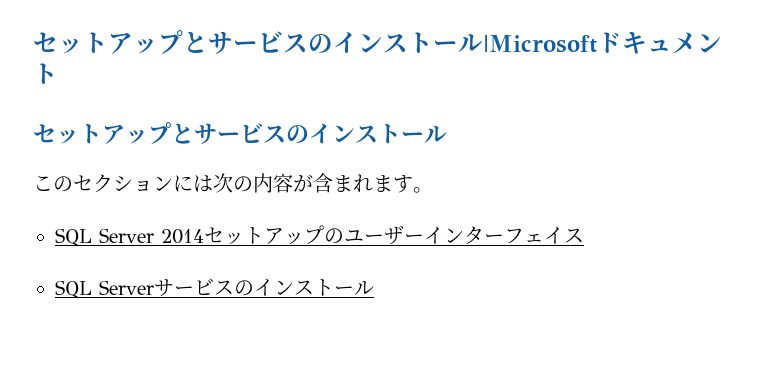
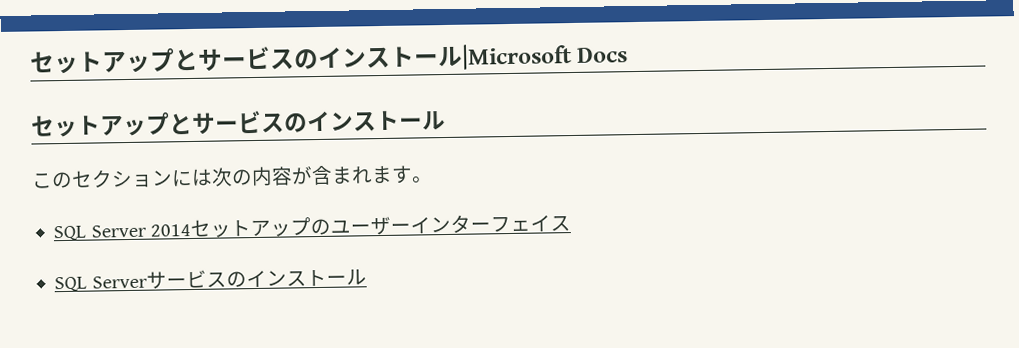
- セットアップとサービスのインストール|Microsoftドキュメント
+ セットアップとサービスのインストール|Microsoft Docs

